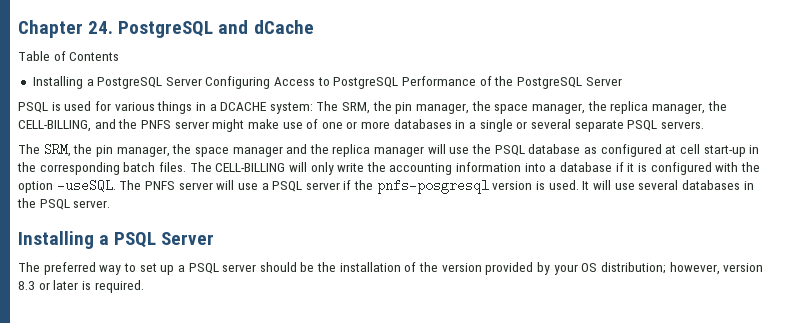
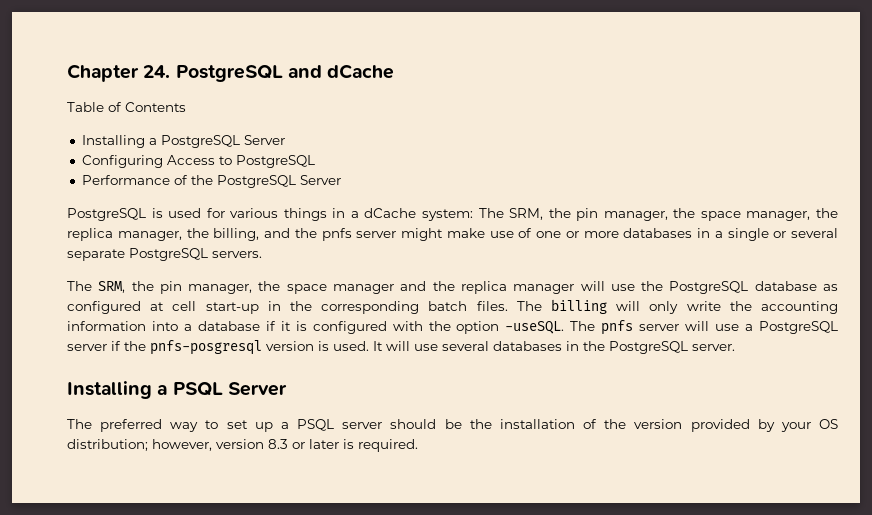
- Installing a PostgreSQL Server Configuring Access to PostgreSQL Performance of the PostgreSQL Server
+ Installing a PostgreSQL Server
+ Configuring Access to PostgreSQL
+ Performance of the PostgreSQL Server
- PSQL is used for various things in a DCACHE system: The SRM, the pin manager, the space manager, the replica manager, the CELL-BILLING, and the PNFS server might make use of one or more databases in a single or several separate PSQL servers.
+ PostgreSQL is used for various things in a dCache system: The SRM, the pin manager, the space manager, the replica manager, the billing, and the pnfs server might make use of one or more databases in a single or several separate PostgreSQL servers.
- The SRM, the pin manager, the space manager and the replica manager will use the PSQL database as configured at cell start-up in the corresponding batch files.
+ The SRM, the pin manager, the space manager and the replica manager will use the PostgreSQL database as configured at cell start-up in the corresponding batch files.
- The CELL-BILLING will only write the accounting information into a database if it is configured with the option -useSQL.
+ The billing will only write the accounting information into a database if it is configured with the option -useSQL.
- The PNFS server will use a PSQL server if the pnfs-posgresql version is used.
+ The pnfs server will use a PostgreSQL server if the pnfs-posgresql version is used.
- It will use several databases in the PSQL server.
+ It will use several databases in the PostgreSQL server.

